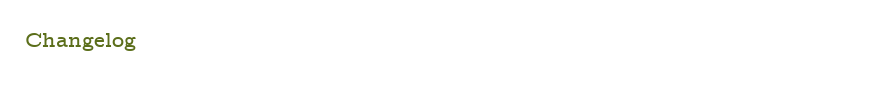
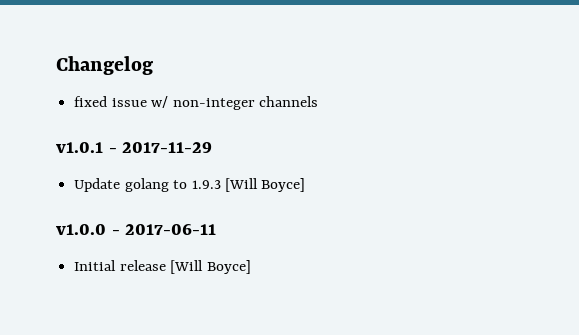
+ fixed issue w/ non-integer channels
+ v1.0.1 - 2017-11-29
+ Update golang to 1.9.3 [Will Boyce]
+ v1.0.0 - 2017-06-11
+ Initial release [Will Boyce]

